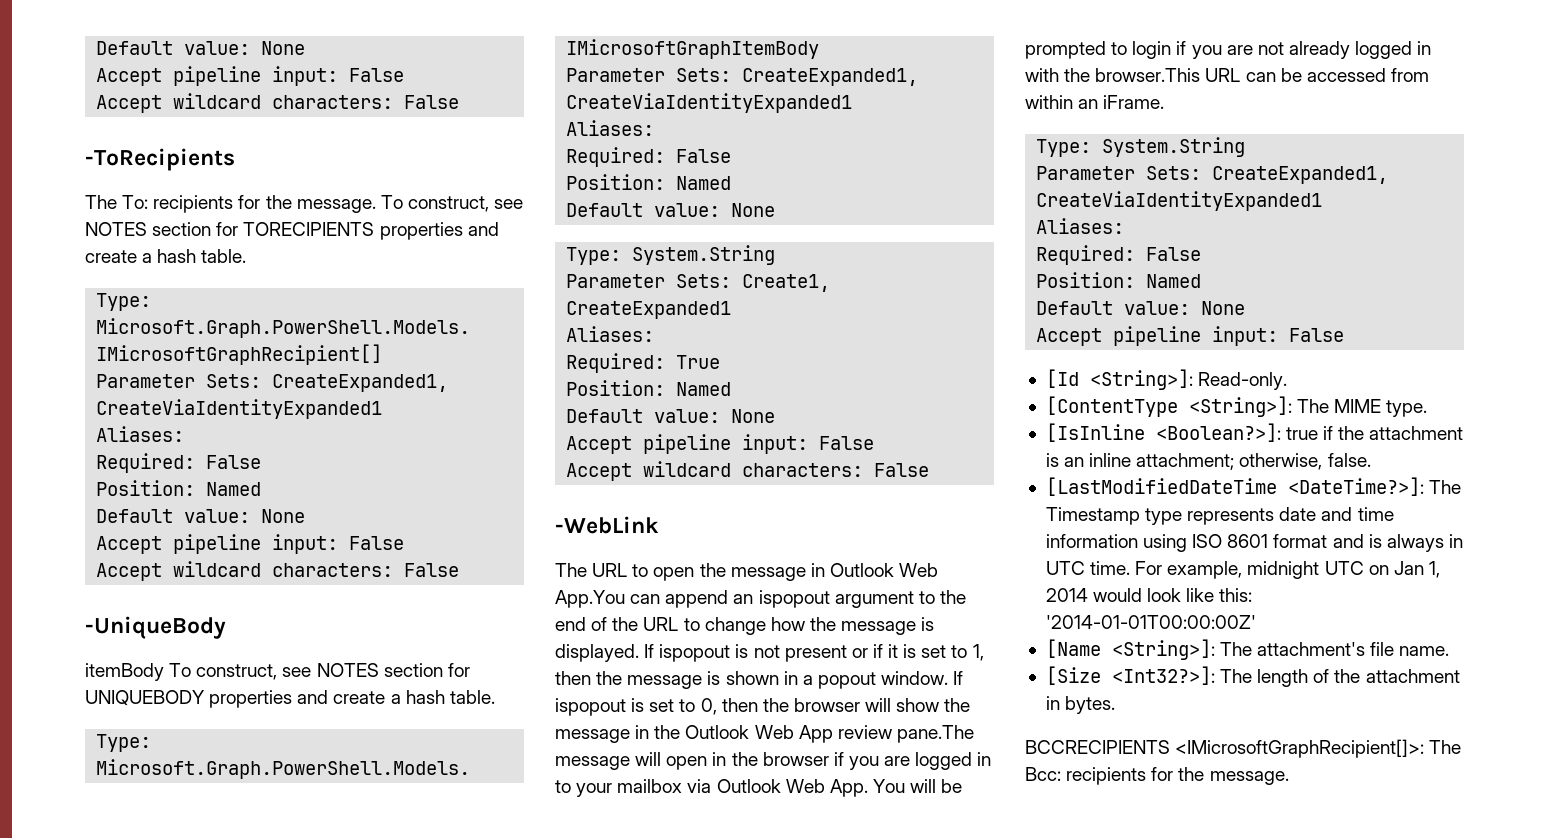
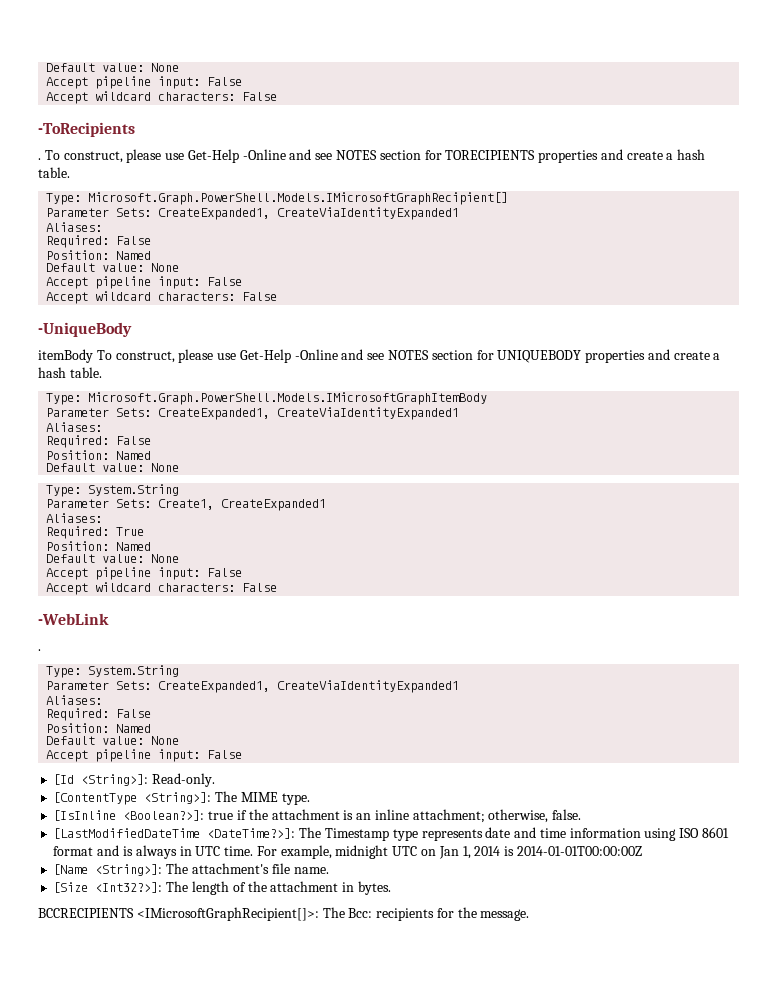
- The To: recipients for the message. To construct, see NOTES section for TORECIPIENTS properties and create a hash table.
+ . To construct, please use Get-Help -Online and see NOTES section for TORECIPIENTS properties and create a hash table.
- itemBody To construct, see NOTES section for UNIQUEBODY properties and create a hash table.
+ itemBody To construct, please use Get-Help -Online and see NOTES section for UNIQUEBODY properties and create a hash table.
  -WebLink
- The URL to open the message in Outlook Web App.You can append an ispopout argument to the end of the URL to change how the message is displayed. If ispopout is not present or if it is set to 1, then the message is shown in a popout window. If ispopout is set to 0, then the browser will show the message in the Outlook Web App review pane.The message will open in the browser if you are logged in to your mailbox via Outlook Web App. You will be prompted to login if you are not already logged in with the browser.This URL can be accessed from within an iFrame.
+ .
- For example, midnight UTC on Jan 1, 2014 would look like this: '2014-01-01T00:00:00Z'
+ For example, midnight UTC on Jan 1, 2014 is 2014-01-01T00:00:00Z

